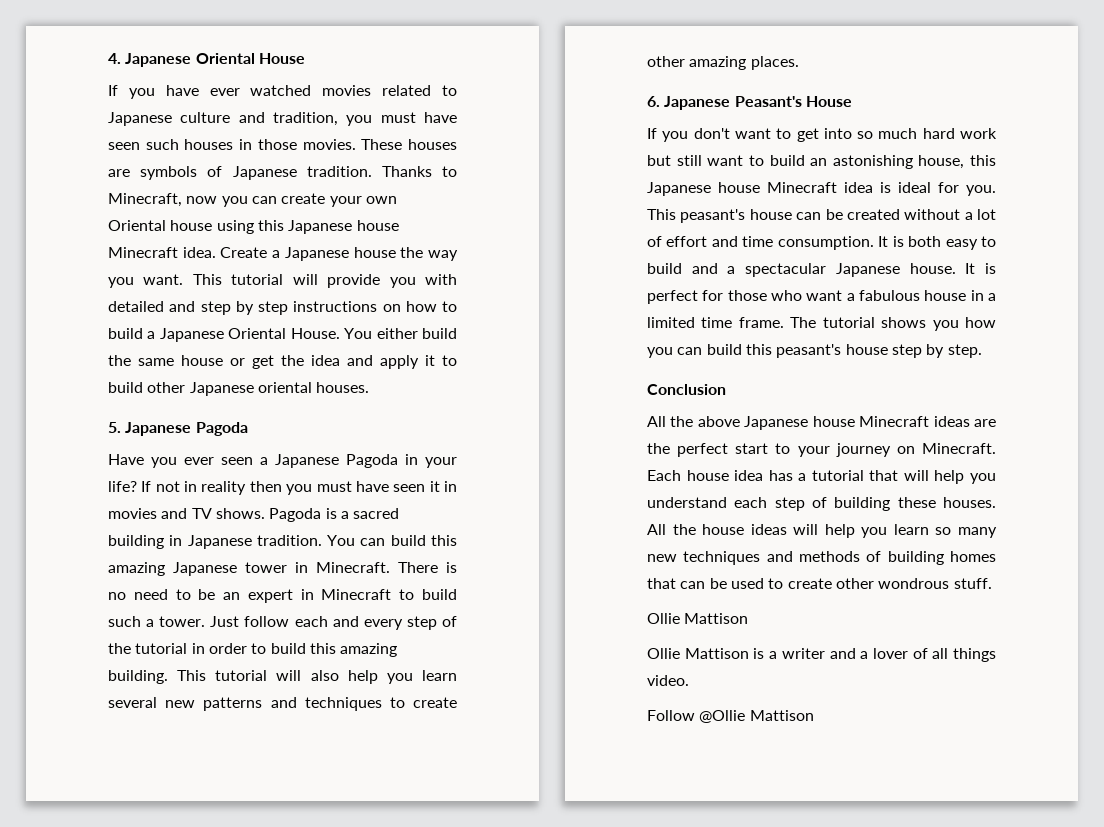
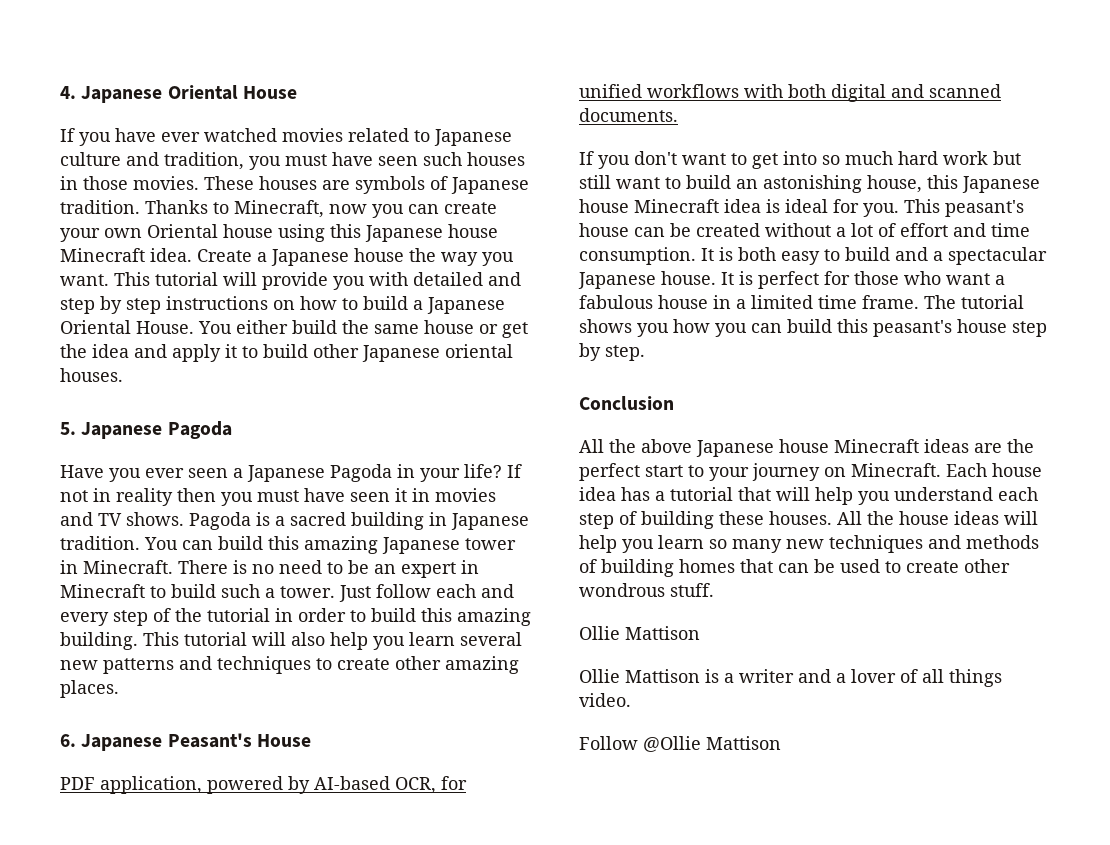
+ PDF application, powered by AI-based OCR, for unified workflows with both digital and scanned documents.

